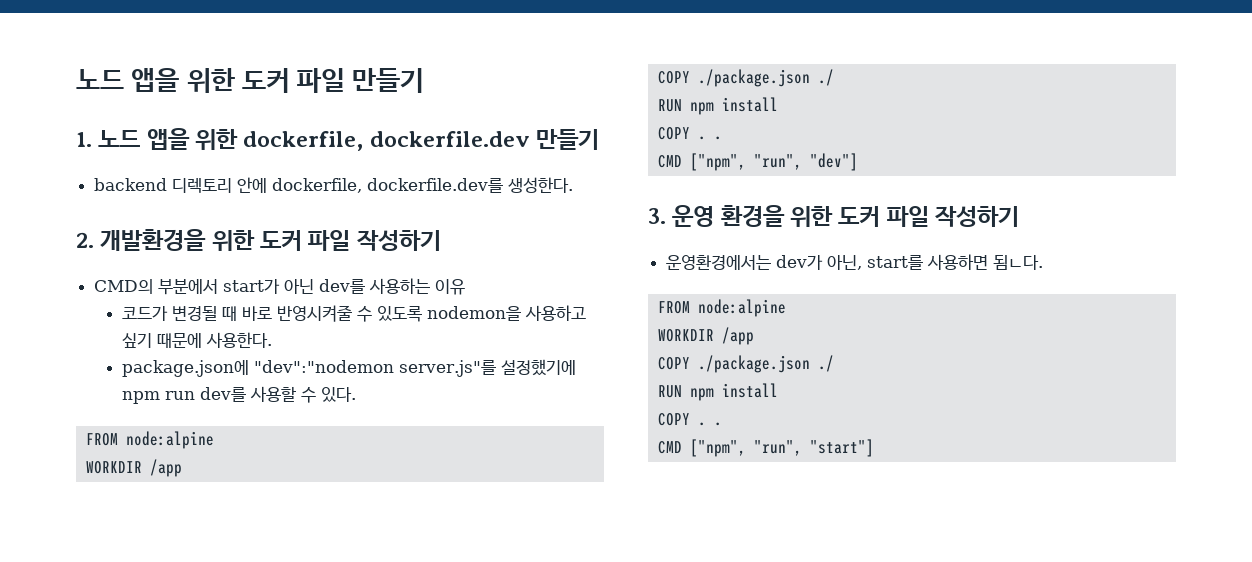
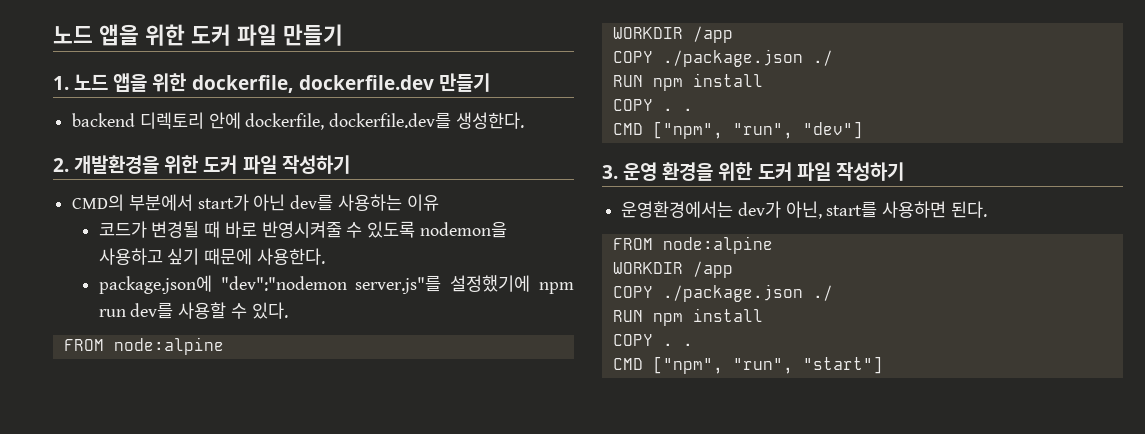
- 운영환경에서는 dev가 아닌, start를 사용하면 됨ㄴ다.
+ 운영환경에서는 dev가 아닌, start를 사용하면 된다.

